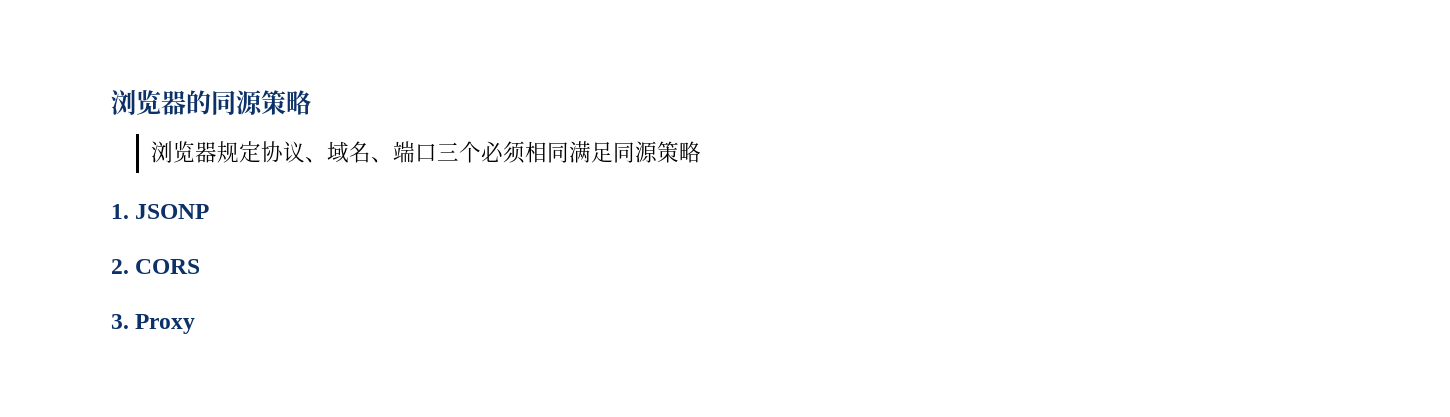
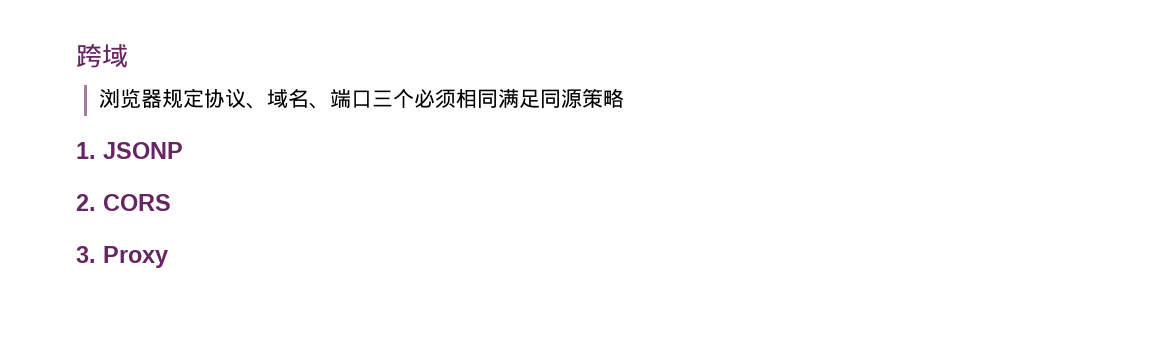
- 浏览器的同源策略
+ 跨域

